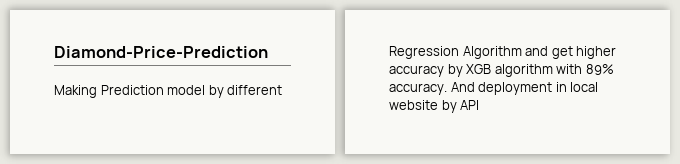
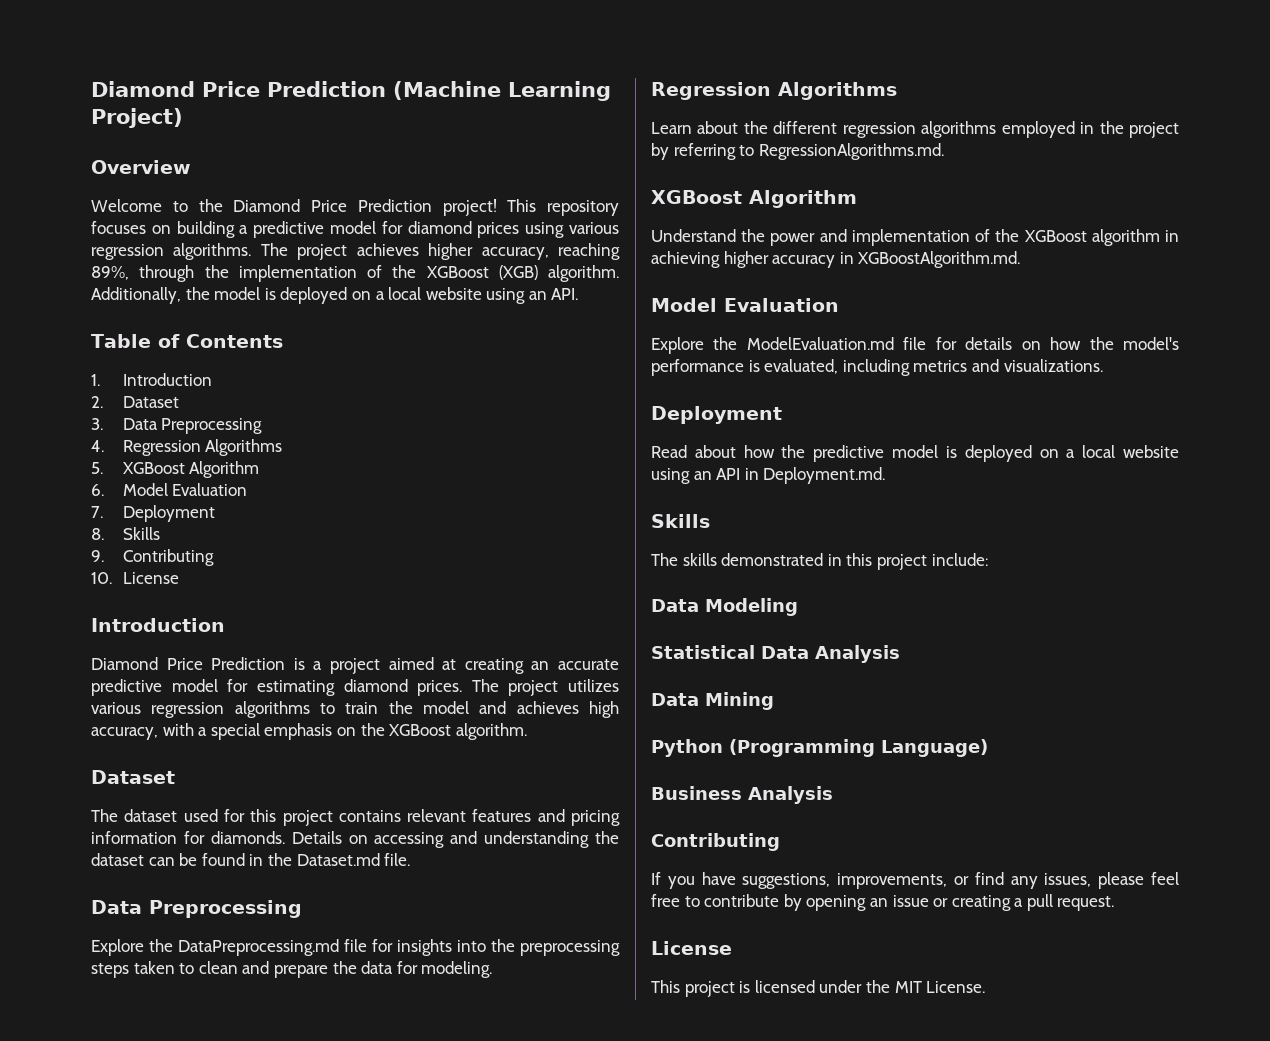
- Diamond-Price-Prediction
- Making Prediction model by different Regression Algorithm and get higher accuracy by XGB algorithm with 89% accuracy. And deployment in local website by API
+ Diamond Price Prediction (Machine Learning Project)
+ Overview
+ Welcome to the Diamond Price Prediction project! This repository focuses on building a predictive model for diamond prices using various regression algorithms. The project achieves higher accuracy, reaching 89%, through the implementation of the XGBoost (XGB) algorithm. Additionally, the model is deployed on a local website using an API.
+ Table of Contents
+ 1. Introduction
+ 2. Dataset
+ 3. Data Preprocessing
+ 4. Regression Algorithms
+ 5. XGBoost Algorithm
+ 6. Model Evaluation
+ 7. Deployment
+ 8. Skills
+ 9. Contributing
+ 10. License
+ Introduction
+ Diamond Price Prediction is a project aimed at creating an accurate predictive model for estimating diamond prices. The project utilizes various regression algorithms to train the model and achieves high accuracy, with a special emphasis on the XGBoost algorithm.
+ Dataset
+ The dataset used for this project contains relevant features and pricing information for diamonds. Details on accessing and understanding the dataset can be found in the Dataset.md file.
+ Data Preprocessing
+ Explore the DataPreprocessing.md file for insights into the preprocessing steps taken to clean and prepare the data for modeling.
+ Regression Algorithms
+ Learn about the different regression algorithms employed in the project by referring to RegressionAlgorithms.md.
+ XGBoost Algorithm
+ Understand the power and implementation of the XGBoost algorithm in achieving higher accuracy in XGBoostAlgorithm.md.
+ Model Evaluation
+ Explore the ModelEvaluation.md file for details on how the model's performance is evaluated, including metrics and visualizations.
+ Deployment
+ Read about how the predictive model is deployed on a local website using an API in Deployment.md.
+ Skills
+ The skills demonstrated in this project include:
+ Data Modeling
+ Statistical Data Analysis
+ Data Mining
+ Python (Programming Language)
+ Business Analysis
+ Contributing
+ If you have suggestions, improvements, or find any issues, please feel free to contribute by opening an issue or creating a pull request.
+ License
+ This project is licensed under the MIT License.

